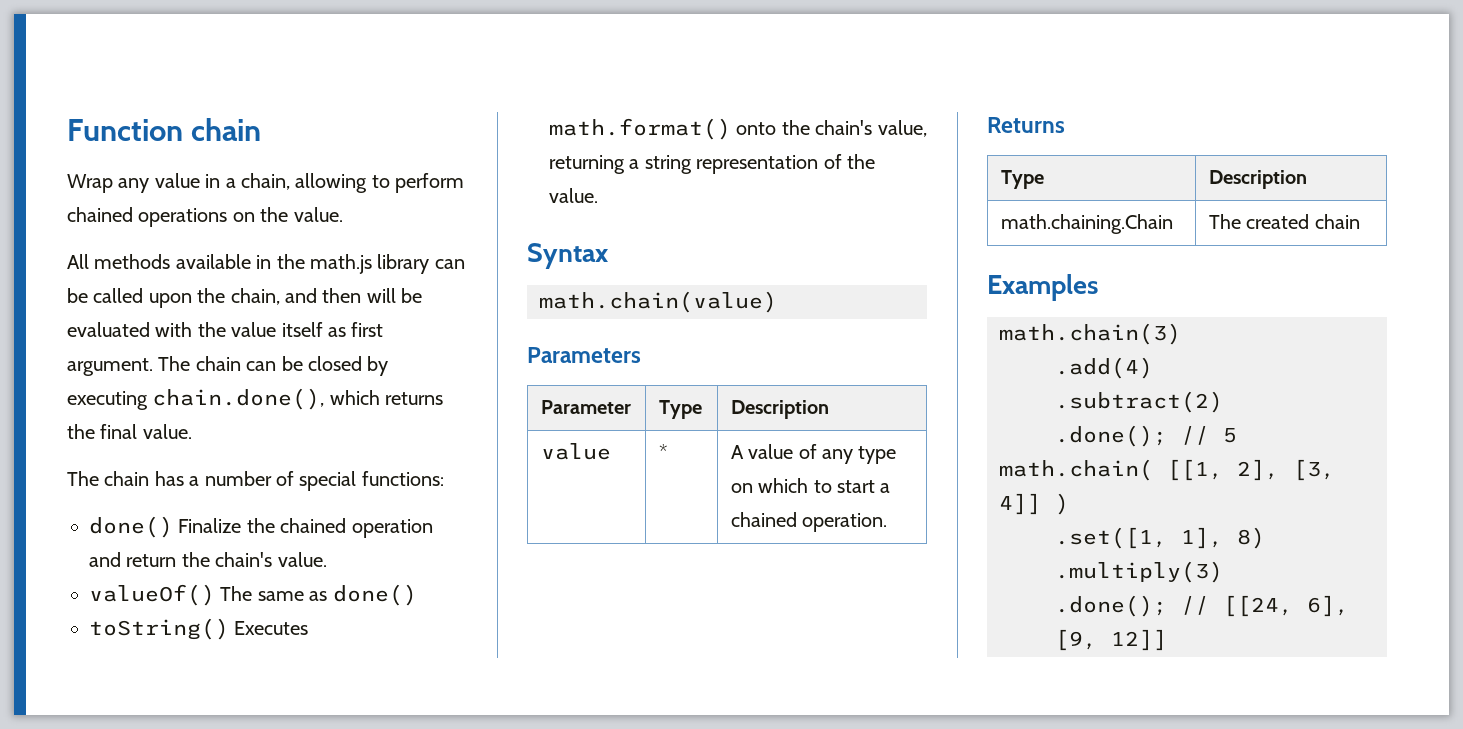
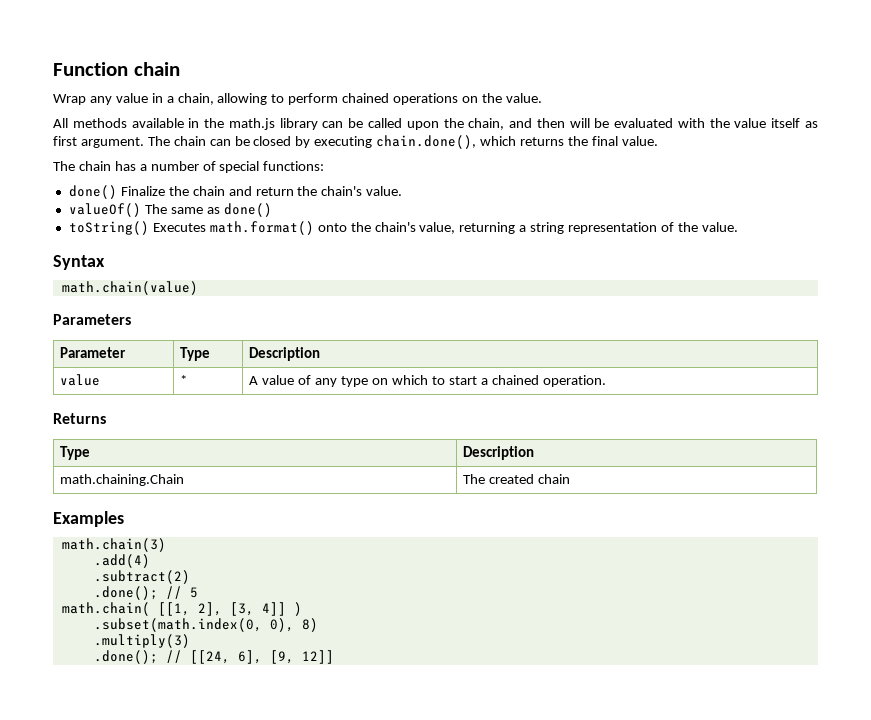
- done() Finalize the chained operation and return the chain's value.
+ done() Finalize the chain and return the chain's value.
- .set([1, 1], 8)
+ .subset(math.index(0, 0), 8)

